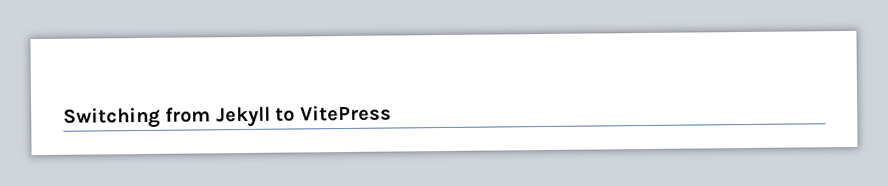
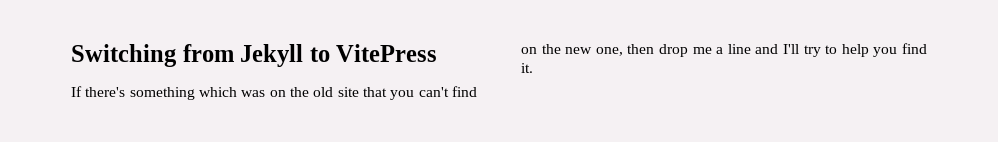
+ If there's something which was on the old site that you can't find on the new one, then drop me a line and I'll try to help you find it.

